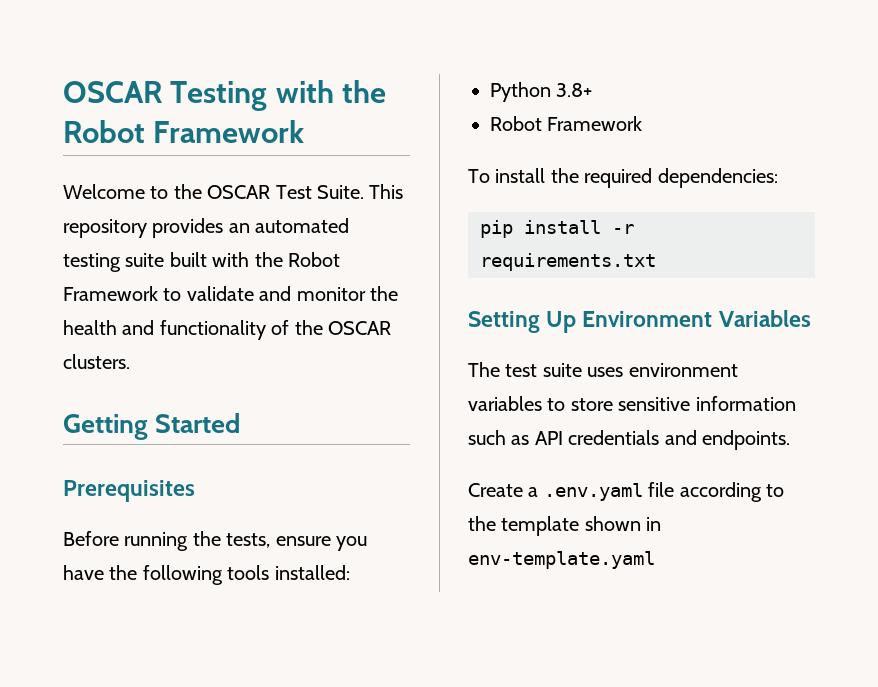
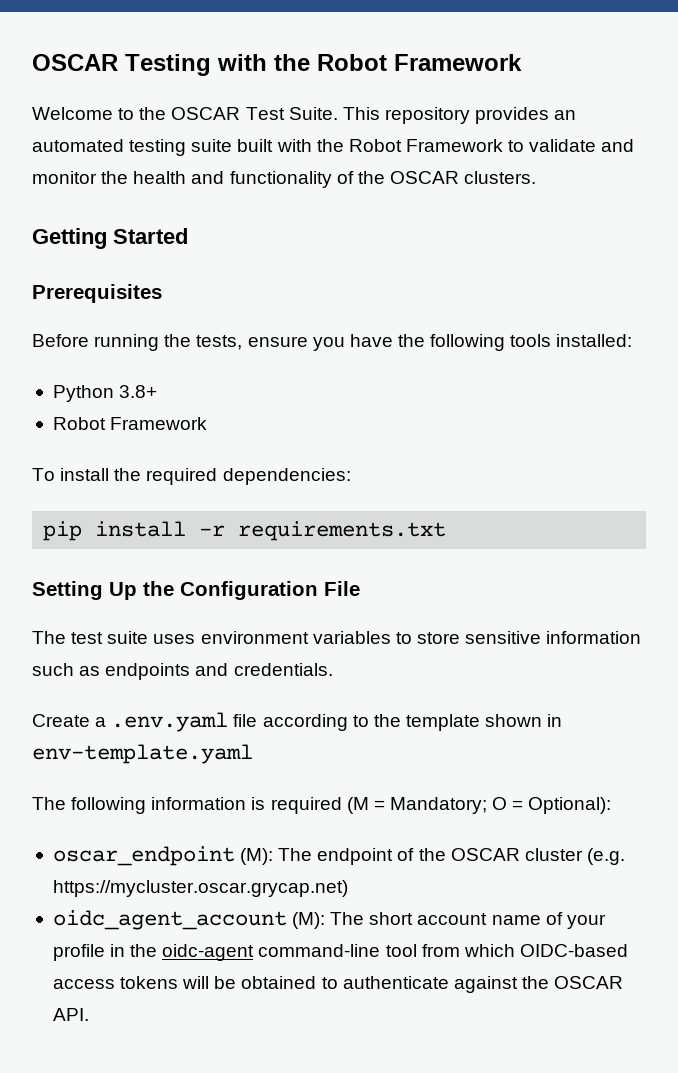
- Setting Up Environment Variables
+ Setting Up the Configuration File
- The test suite uses environment variables to store sensitive information such as API credentials and endpoints.
+ The test suite uses environment variables to store sensitive information such as endpoints and credentials.
+ The following information is required (M = Mandatory; O = Optional):
+ oscar_endpoint (M): The endpoint of the OSCAR cluster (e.g. https://mycluster.oscar.grycap.net)
+ oidc_agent_account (M): The short account name of your profile in the oidc-agent command-line tool from which OIDC-based access tokens will be obtained to authenticate against the OSCAR API.

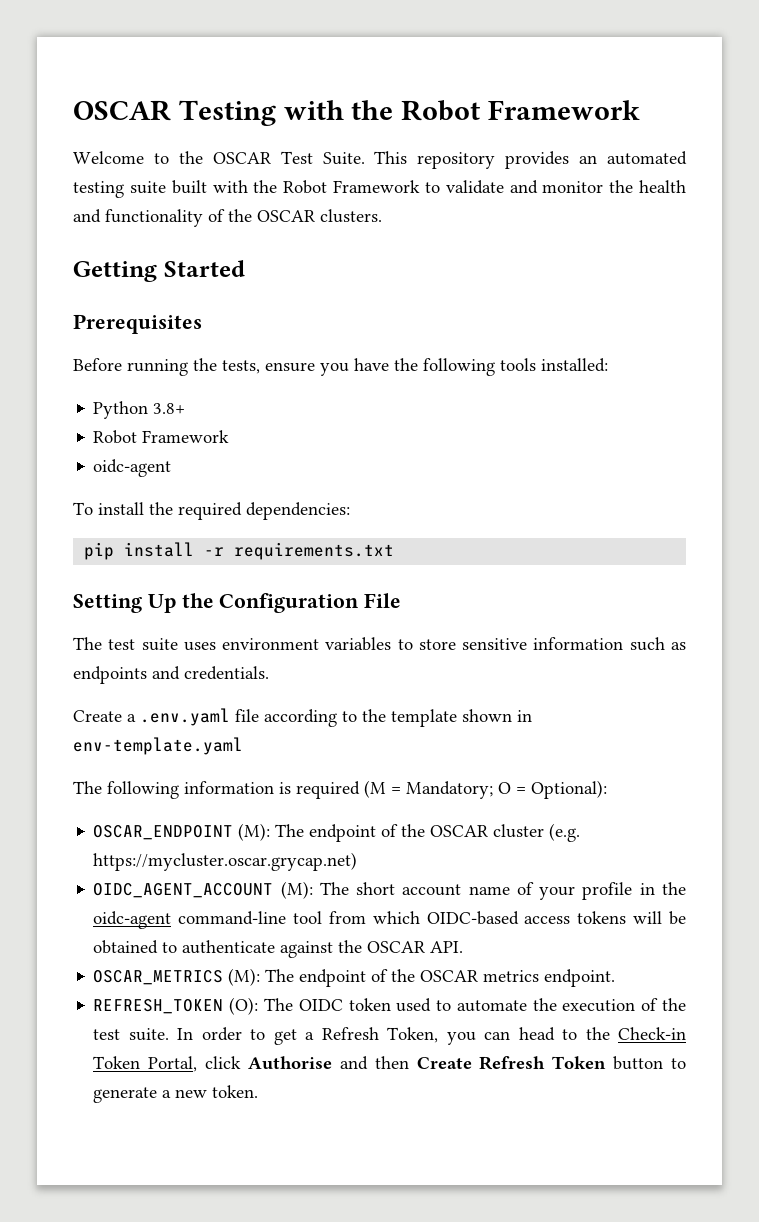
  Python 3.8+
  Robot Framework
+ oidc-agent
- oscar_endpoint (M): The endpoint of the OSCAR cluster (e.g. https://mycluster.oscar.grycap.net)
+ OSCAR_ENDPOINT (M): The endpoint of the OSCAR cluster (e.g. https://mycluster.oscar.grycap.net)
- oidc_agent_account (M): The short account name of your profile in the oidc-agent command-line tool from which OIDC-based access tokens will be obtained to authenticate against the OSCAR API.
+ OIDC_AGENT_ACCOUNT (M): The short account name of your profile in the oidc-agent command-line tool from which OIDC-based access tokens will be obtained to authenticate against the OSCAR API.
+ OSCAR_METRICS (M): The endpoint of the OSCAR metrics endpoint.
+ REFRESH_TOKEN (O): The OIDC token used to automate the execution of the test suite. In order to get a Refresh Token, you can head to the Check-in Token Portal, click Authorise and then Create Refresh Token button to generate a new token.

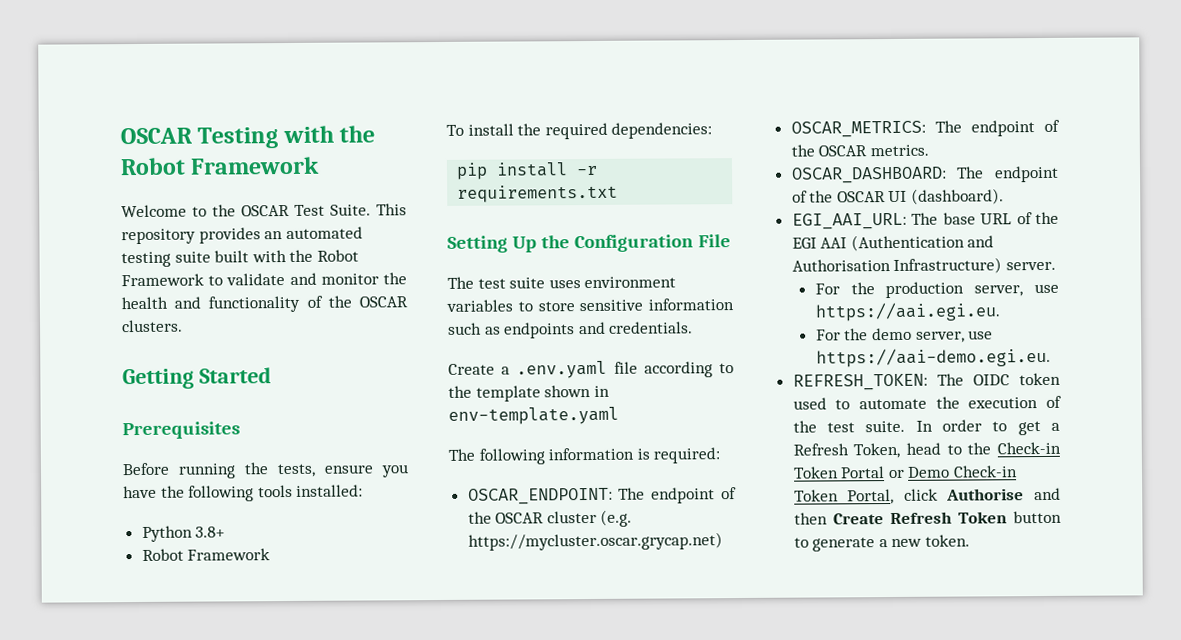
  Python 3.8+
  Robot Framework
- oidc-agent
- The following information is required (M = Mandatory; O = Optional):
- OSCAR_ENDPOINT (M): The endpoint of the OSCAR cluster (e.g. https://mycluster.oscar.grycap.net)
+ The following information is required:
+ OSCAR_ENDPOINT: The endpoint of the OSCAR cluster (e.g. https://mycluster.oscar.grycap.net)
- OIDC_AGENT_ACCOUNT (M): The short account name of your profile in the oidc-agent command-line tool from which OIDC-based access tokens will be obtained to authenticate against the OSCAR API.
- OSCAR_METRICS (M): The endpoint of the OSCAR metrics endpoint.
- REFRESH_TOKEN (O): The OIDC token used to automate the execution of the test suite.
+ OSCAR_METRICS: The endpoint of the OSCAR metrics.
+ OSCAR_DASHBOARD: The endpoint of the OSCAR UI (dashboard).
+ EGI_AAI_URL: The base URL of the EGI AAI (Authentication and Authorisation Infrastructure) server.
+ For the production server, use https://aai.egi.eu.
+ For the demo server, use https://aai-demo.egi.eu.
+ REFRESH_TOKEN: The OIDC token used to automate the execution of the test suite.
- In order to get a Refresh Token, you can head to the Check-in Token Portal, click Authorise and then Create Refresh Token button to generate a new token.
+ In order to get a Refresh Token, head to the Check-in Token Portal or Demo Check-in Token Portal, click Authorise and then Create Refresh Token button to generate a new token.

